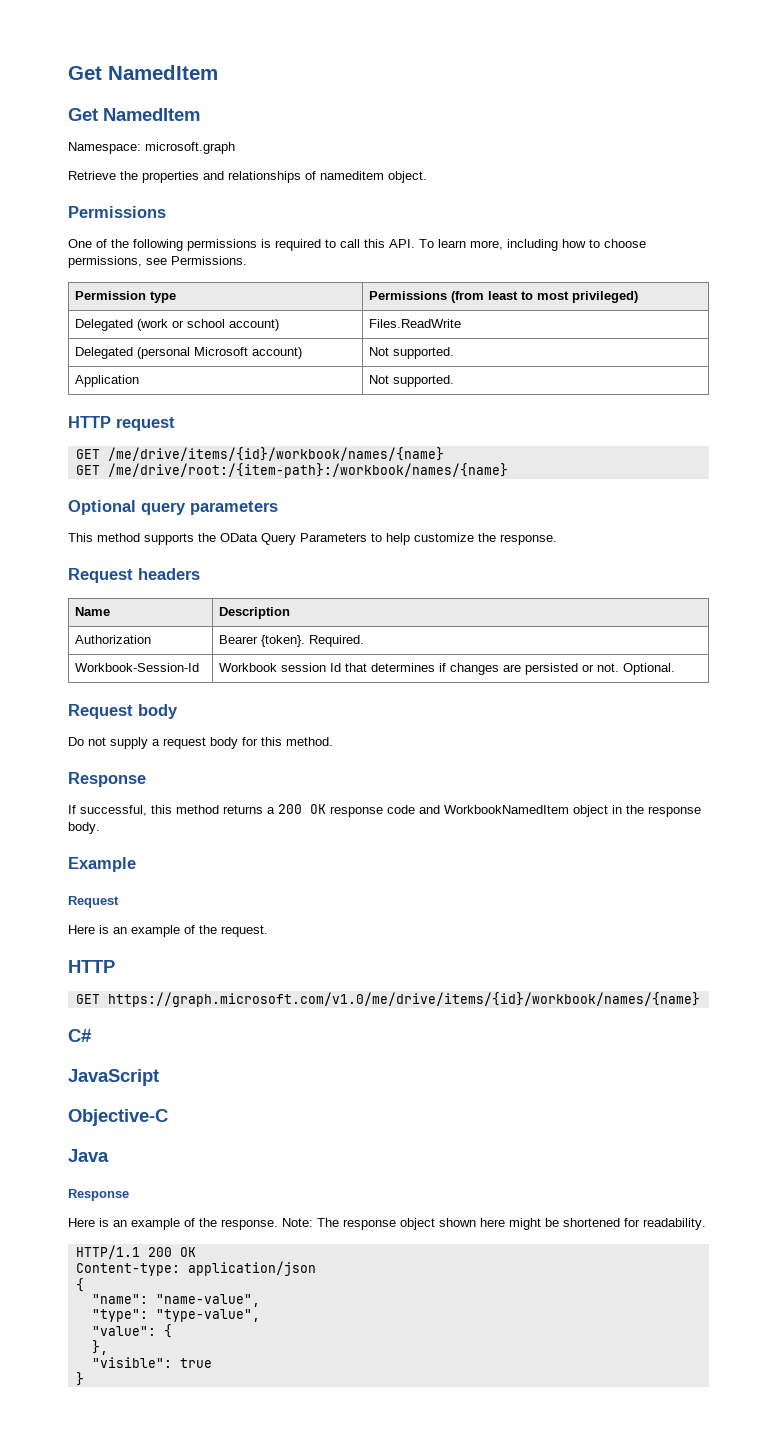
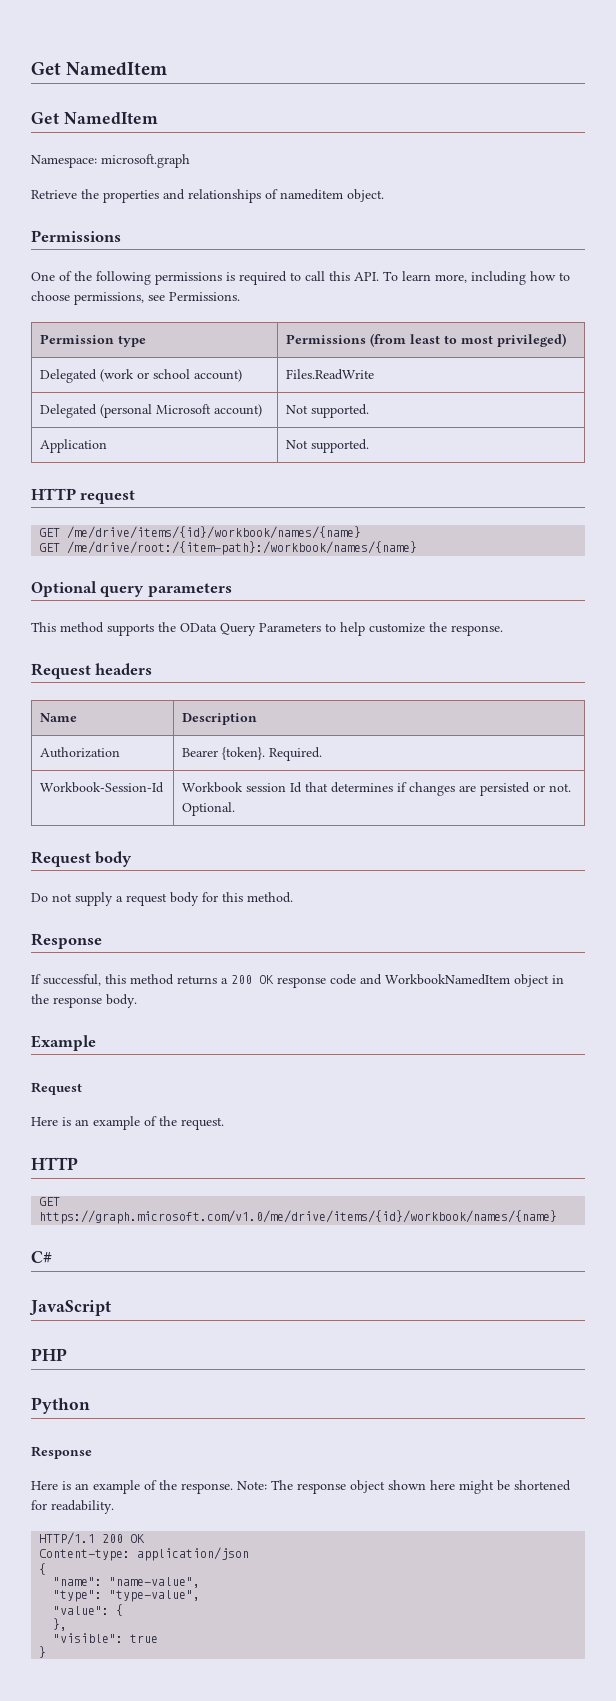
- Objective-C
- Java
+ PHP
+ Python

